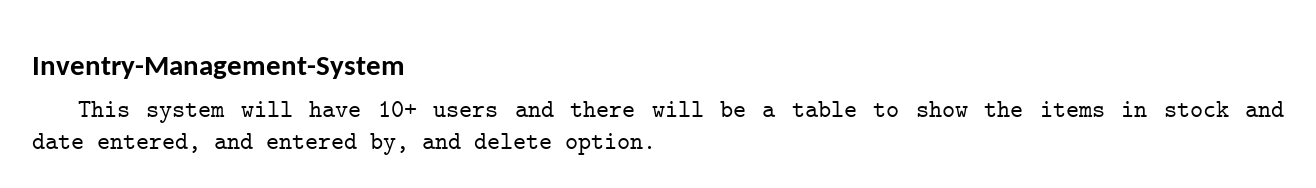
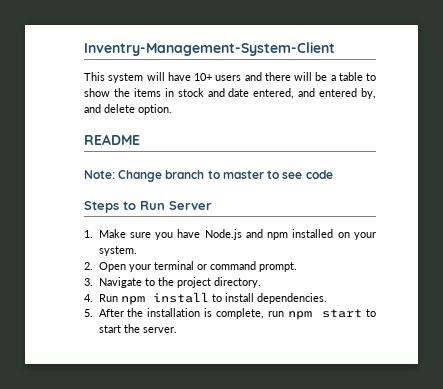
- Inventry-Management-System
+ Inventry-Management-System-Client
+ README
+ Note: Change branch to master to see code
+ Steps to Run Server
+ 1. Make sure you have Node.js and npm installed on your system.
+ 2. Open your terminal or command prompt.
+ 3. Navigate to the project directory.
+ 4. Run npm install to install dependencies.
+ 5. After the installation is complete, run npm start to start the server.

